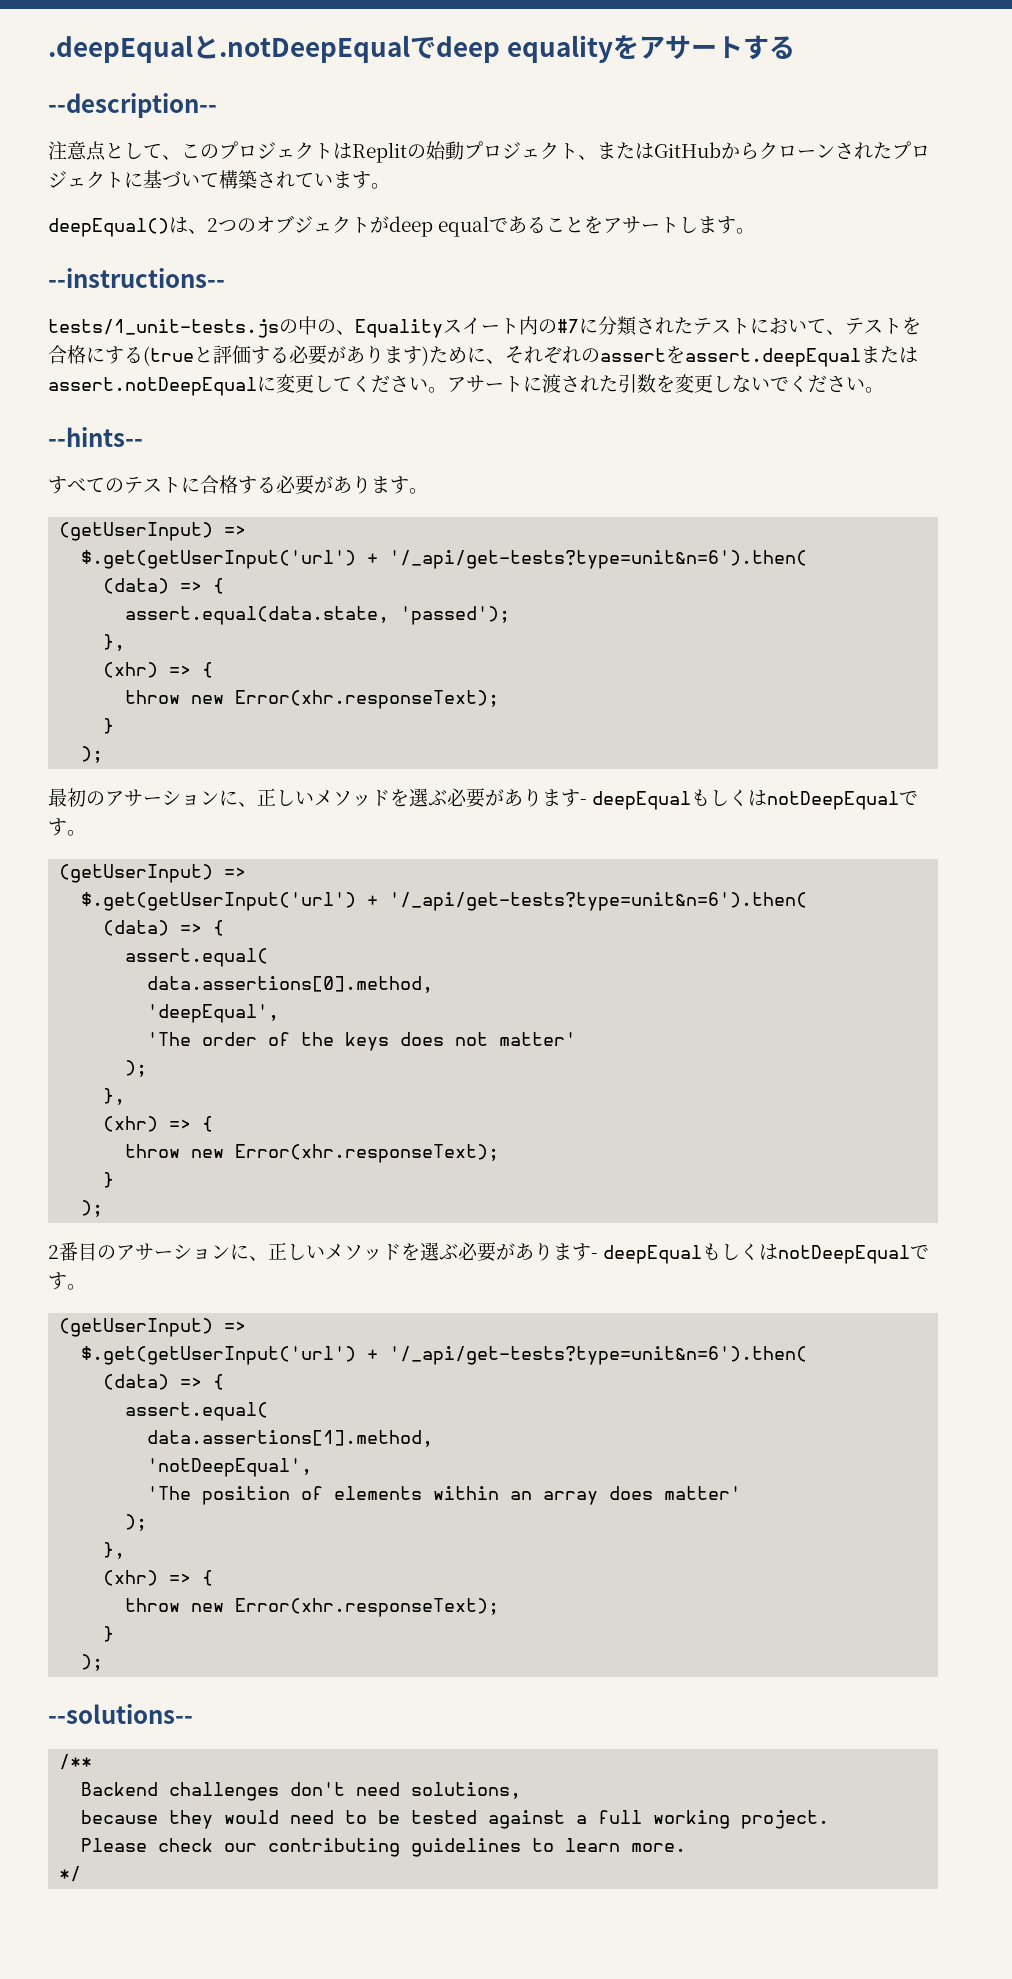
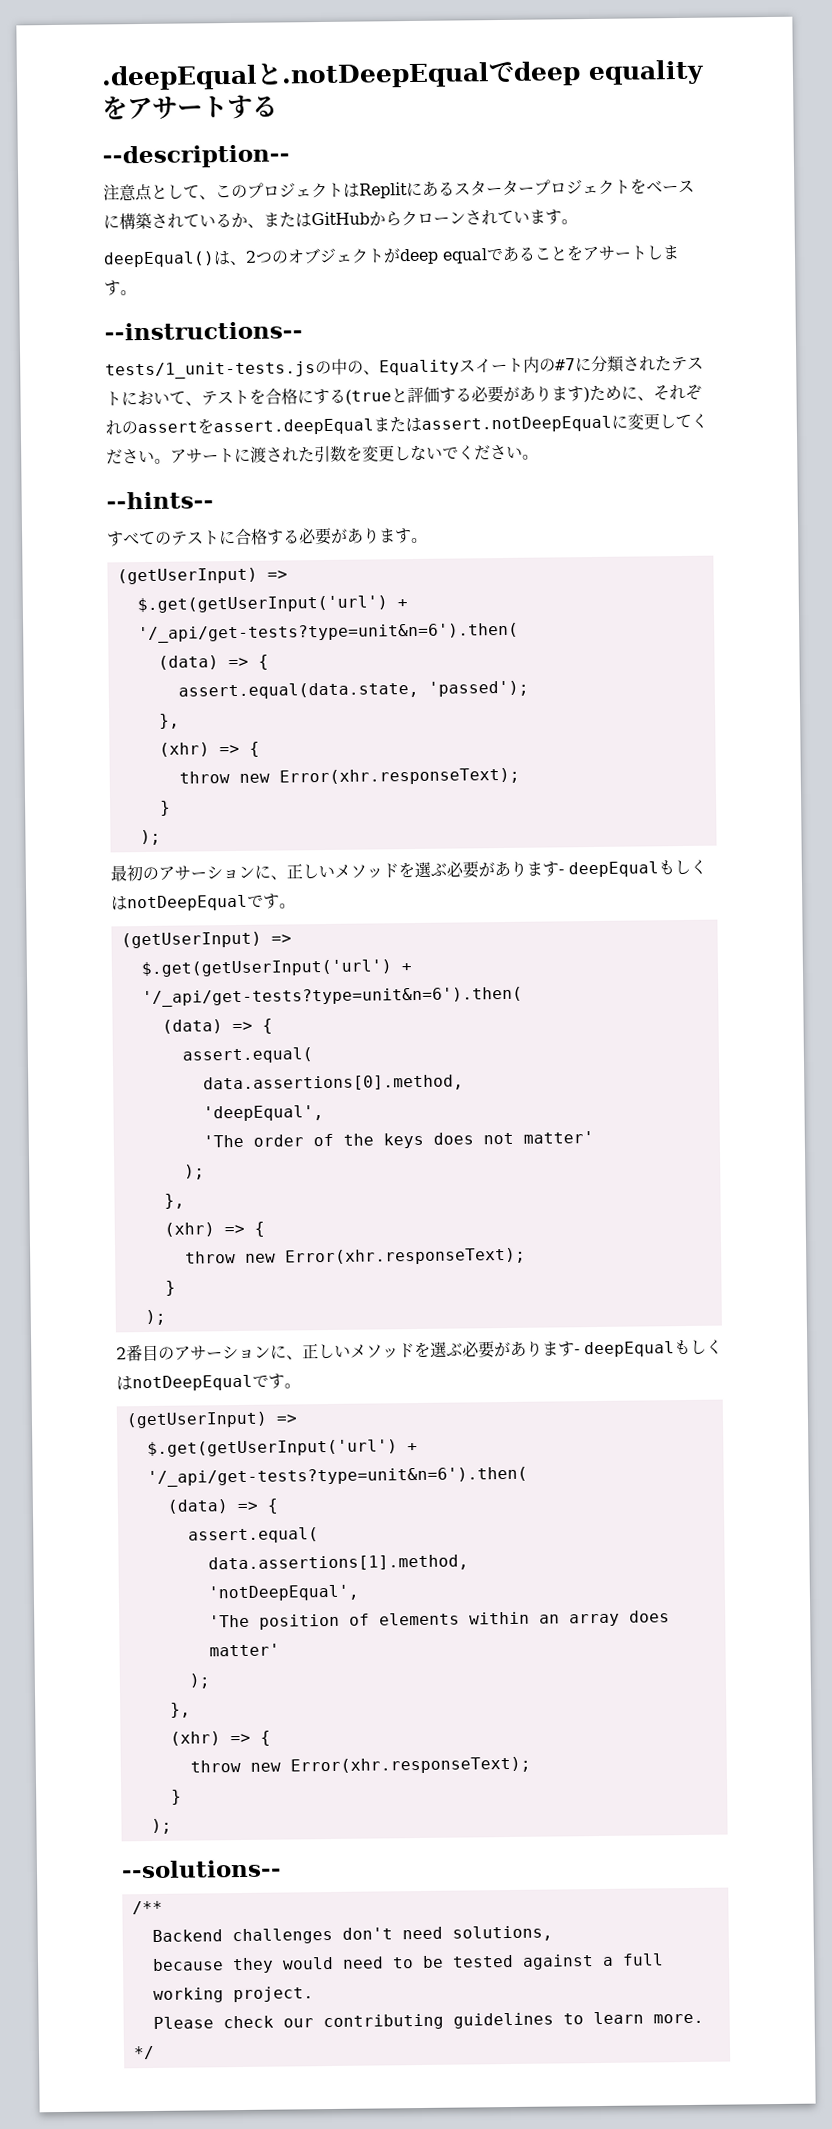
- 注意点として、このプロジェクトはReplitの始動プロジェクト、またはGitHubからクローンされたプロジェクトに基づいて構築されています。
+ 注意点として、このプロジェクトはReplitにあるスタータープロジェクトをベースに構築されているか、またはGitHubからクローンされています。

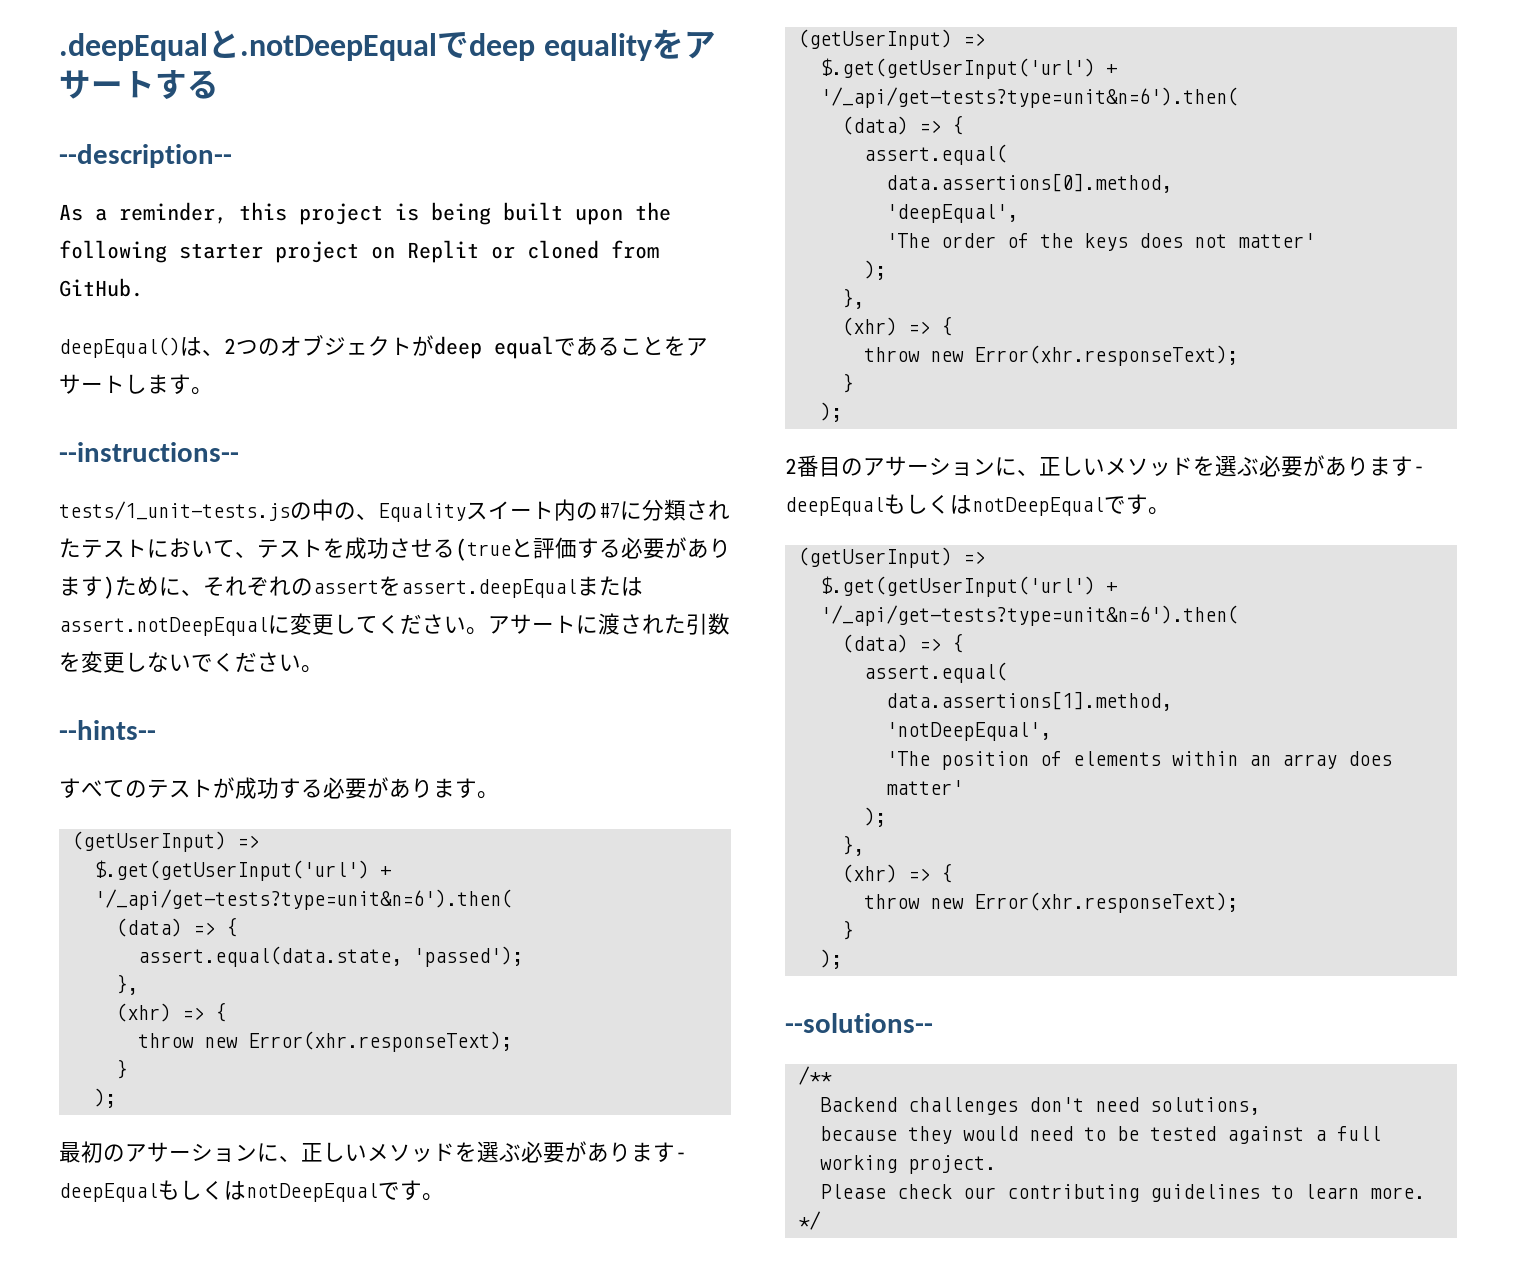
- 注意点として、このプロジェクトはReplitにあるスタータープロジェクトをベースに構築されているか、またはGitHubからクローンされています。
+ As a reminder, this project is being built upon the following starter project on Replit or cloned from GitHub.
- tests/1_unit-tests.jsの中の、Equalityスイート内の#7に分類されたテストにおいて、テストを合格にする(trueと評価する必要があります)ために、それぞれのassertをassert.deepEqualまたはassert.notDeepEqualに変更してください。
+ tests/1_unit-tests.jsの中の、Equalityスイート内の#7に分類されたテストにおいて、テストを成功させる(trueと評価する必要があります)ために、それぞれのassertをassert.deepEqualまたはassert.notDeepEqualに変更してください。
- すべてのテストに合格する必要があります。
+ すべてのテストが成功する必要があります。

